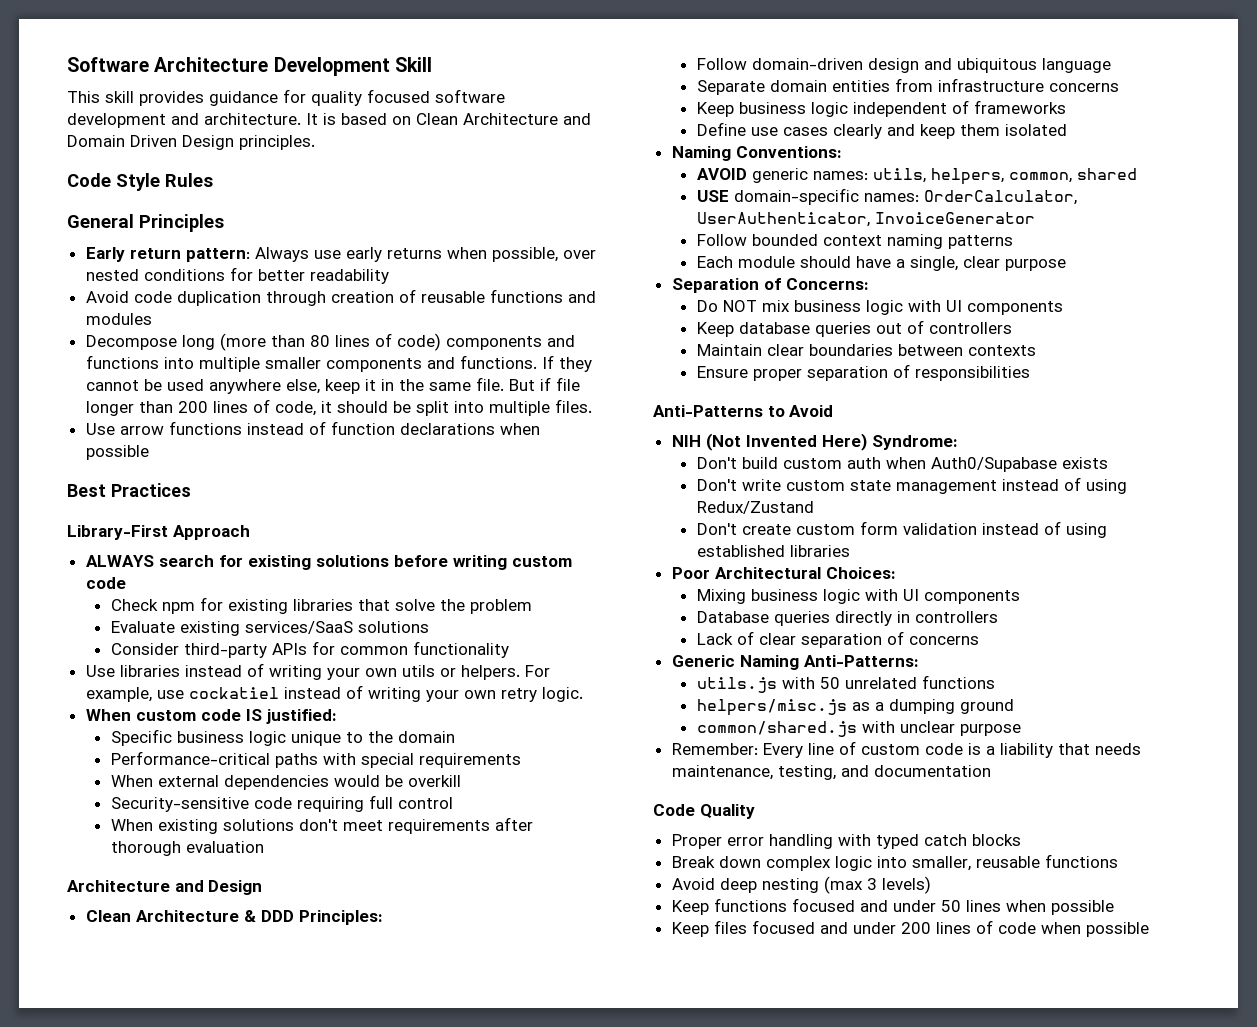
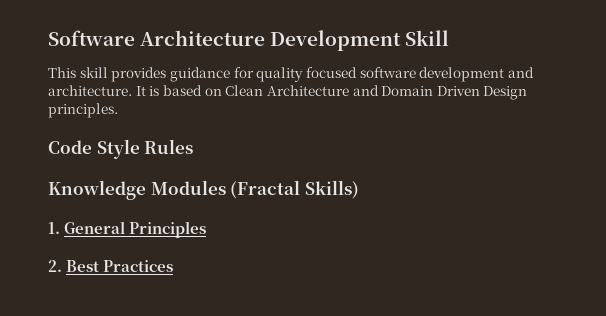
- General Principles
- Early return pattern: Always use early returns when possible, over nested conditions for better readability
- Avoid code duplication through creation of reusable functions and modules
- Decompose long (more than 80 lines of code) components and functions into multiple smaller components and functions. If they cannot be used anywhere else, keep it in the same file. But if file longer than 200 lines of code, it should be split into multiple files.
- Use arrow functions instead of function declarations when possible
- Best Practices
- Library-First Approach
- ALWAYS search for existing solutions before writing custom code
- Check npm for existing libraries that solve the problem
- Evaluate existing services/SaaS solutions
- Consider third-party APIs for common functionality
- Use libraries instead of writing your own utils or helpers. For example, use cockatiel instead of writing your own retry logic.
- When custom code IS justified:
- Specific business logic unique to the domain
- Performance-critical paths with special requirements
- When external dependencies would be overkill
- Security-sensitive code requiring full control
- When existing solutions don't meet requirements after thorough evaluation
- Architecture and Design
- Clean Architecture & DDD Principles:
- Follow domain-driven design and ubiquitous language
- Separate domain entities from infrastructure concerns
- Keep business logic independent of frameworks
- Define use cases clearly and keep them isolated
- Naming Conventions:
- AVOID generic names: utils, helpers, common, shared
- USE domain-specific names: OrderCalculator, UserAuthenticator, InvoiceGenerator
- Follow bounded context naming patterns
- Each module should have a single, clear purpose
- Separation of Concerns:
- Do NOT mix business logic with UI components
- Keep database queries out of controllers
- Maintain clear boundaries between contexts
- Ensure proper separation of responsibilities
- Anti-Patterns to Avoid
- NIH (Not Invented Here) Syndrome:
- Don't build custom auth when Auth0/Supabase exists
- Don't write custom state management instead of using Redux/Zustand
- Don't create custom form validation instead of using established libraries
- Poor Architectural Choices:
- Mixing business logic with UI components
- Database queries directly in controllers
- Lack of clear separation of concerns
- Generic Naming Anti-Patterns:
- utils.js with 50 unrelated functions
- helpers/misc.js as a dumping ground
- common/shared.js with unclear purpose
- Remember: Every line of custom code is a liability that needs maintenance, testing, and documentation
- Code Quality
- Proper error handling with typed catch blocks
- Break down complex logic into smaller, reusable functions
- Avoid deep nesting (max 3 levels)
- Keep functions focused and under 50 lines when possible
- Keep files focused and under 200 lines of code when possible
+ Knowledge Modules (Fractal Skills)
+ 1. General Principles
+ 2. Best Practices

